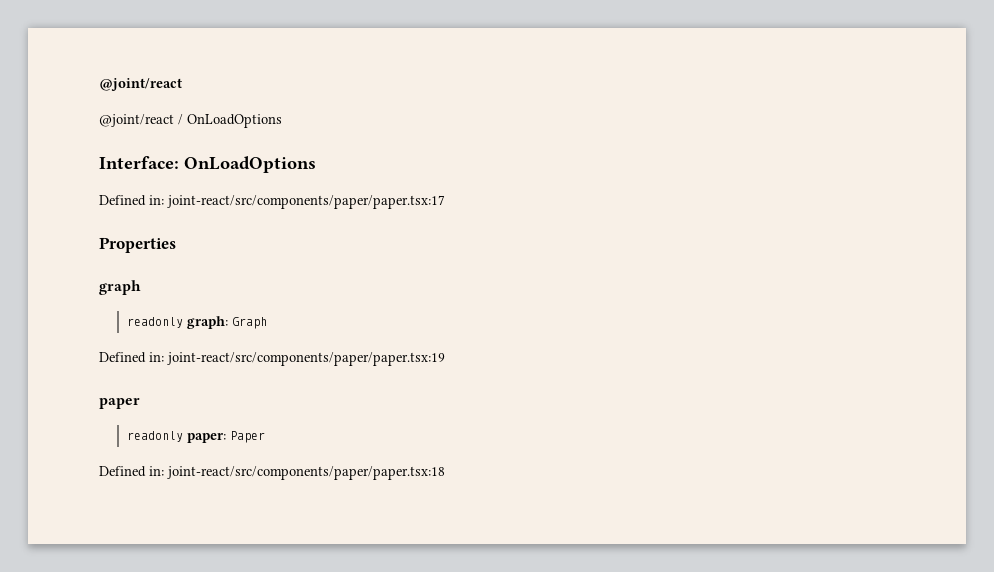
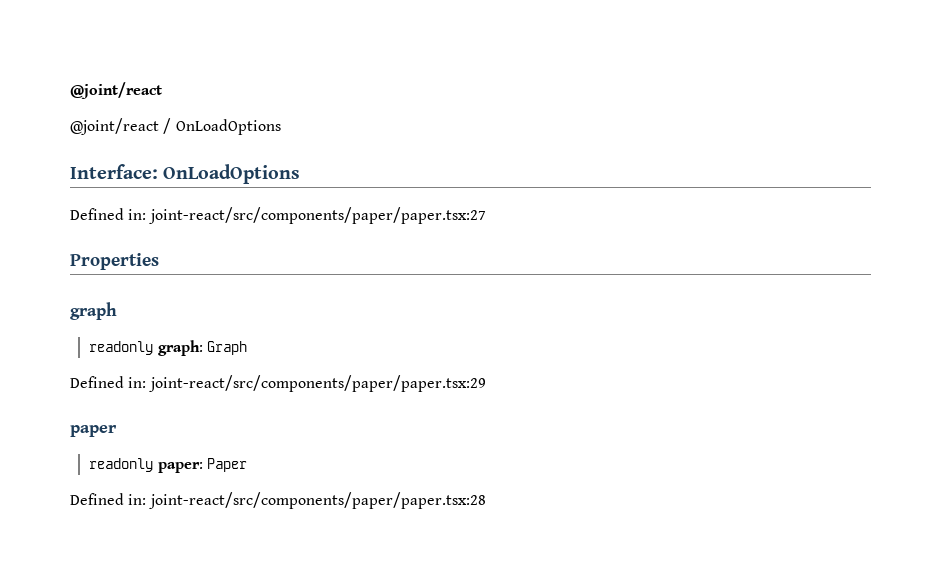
- Defined in: joint-react/src/components/paper/paper.tsx:17
+ Defined in: joint-react/src/components/paper/paper.tsx:27
- Defined in: joint-react/src/components/paper/paper.tsx:19
+ Defined in: joint-react/src/components/paper/paper.tsx:29
- Defined in: joint-react/src/components/paper/paper.tsx:18
+ Defined in: joint-react/src/components/paper/paper.tsx:28

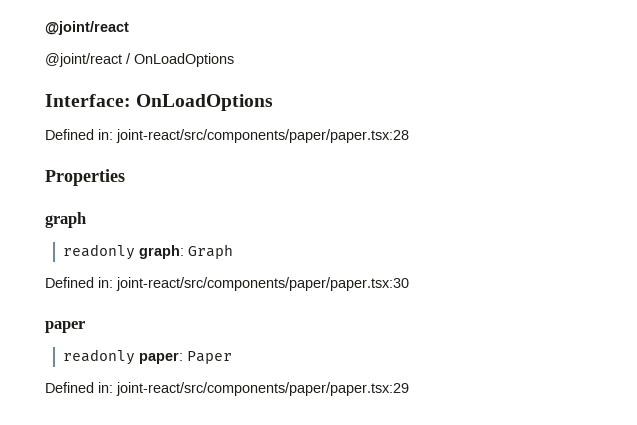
- Defined in: joint-react/src/components/paper/paper.tsx:27
+ Defined in: joint-react/src/components/paper/paper.tsx:28
- Defined in: joint-react/src/components/paper/paper.tsx:29
+ Defined in: joint-react/src/components/paper/paper.tsx:30
- Defined in: joint-react/src/components/paper/paper.tsx:28
+ Defined in: joint-react/src/components/paper/paper.tsx:29

